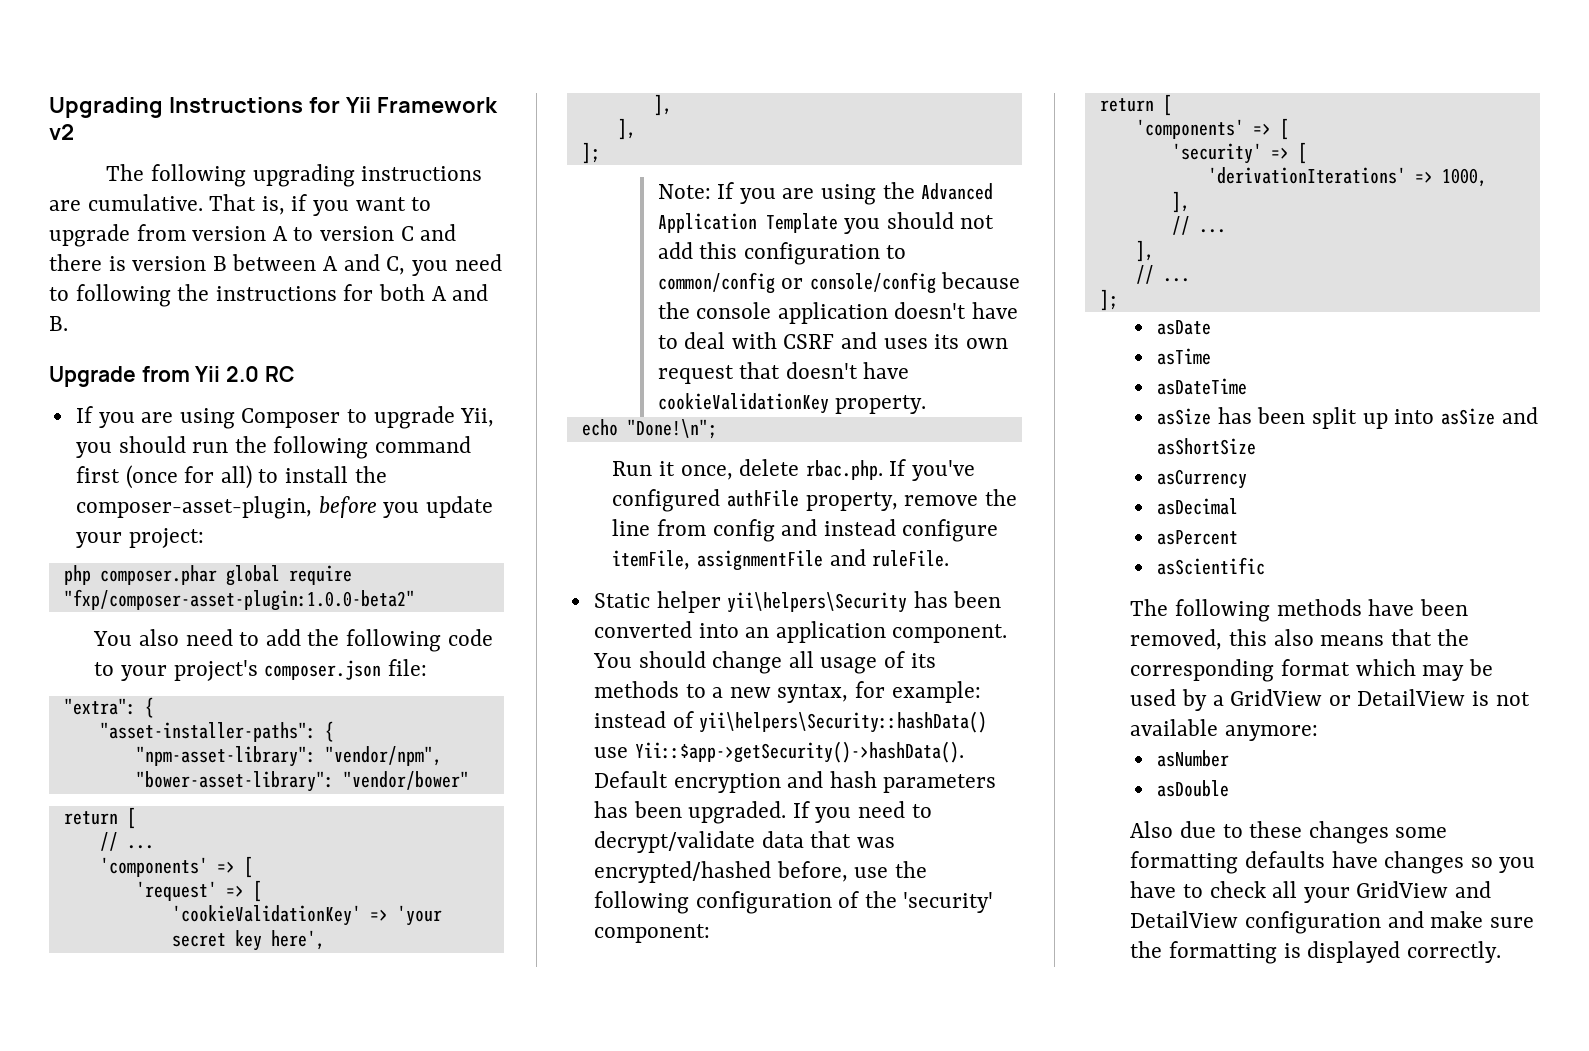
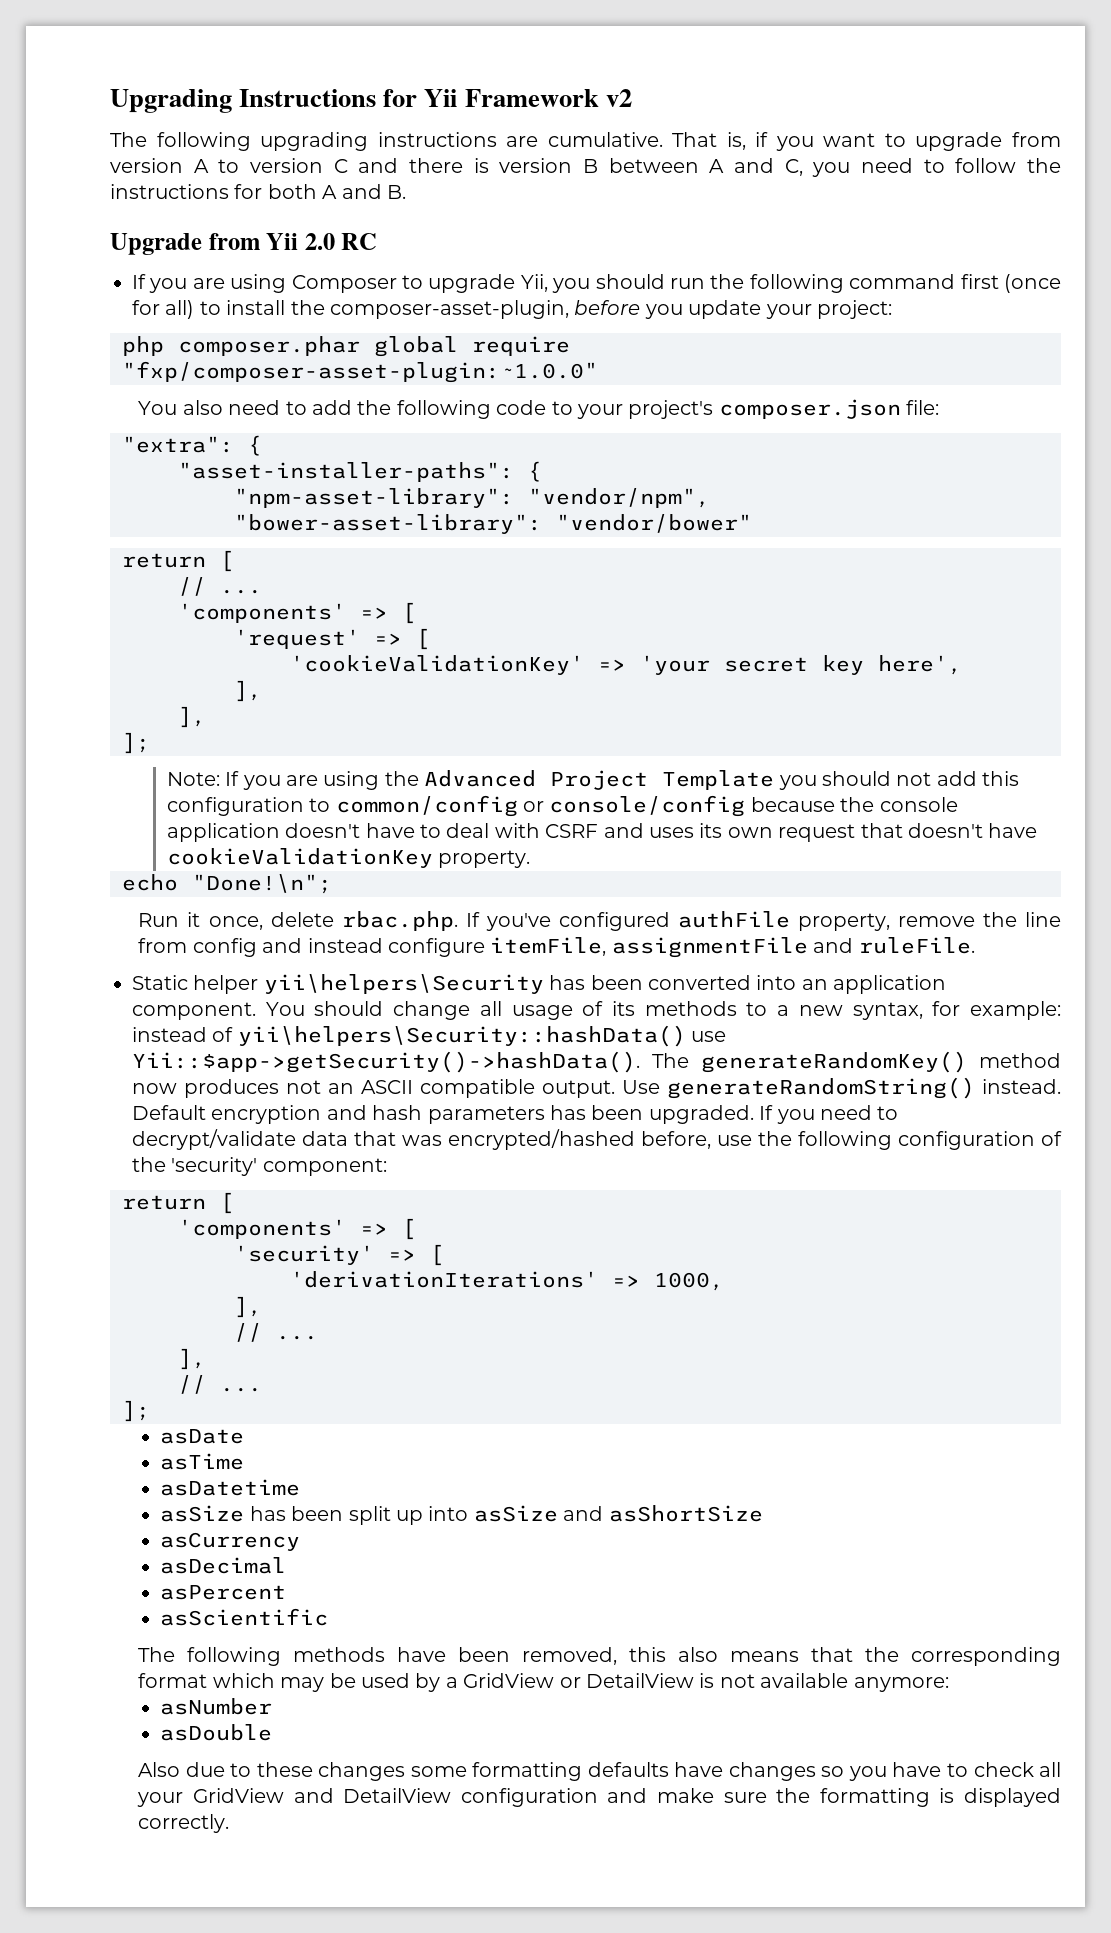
- That is, if you want to upgrade from version A to version C and there is version B between A and C, you need to following the instructions for both A and B.
+ That is, if you want to upgrade from version A to version C and there is version B between A and C, you need to follow the instructions for both A and B.
- php composer.phar global require "fxp/composer-asset-plugin:1.0.0-beta2"
+ php composer.phar global require "fxp/composer-asset-plugin:~1.0.0"
- Note: If you are using the Advanced Application Template you should not add this configuration to common/config or console/config because the console application doesn't have to deal with CSRF and uses its own request that doesn't have cookieValidationKey property.
+ Note: If you are using the Advanced Project Template you should not add this configuration to common/config or console/config because the console application doesn't have to deal with CSRF and uses its own request that doesn't have cookieValidationKey property.
+ The generateRandomKey() method now produces not an ASCII compatible output. Use generateRandomString() instead.
- asDateTime
+ asDatetime

